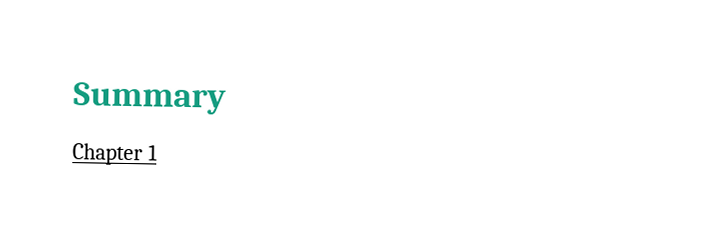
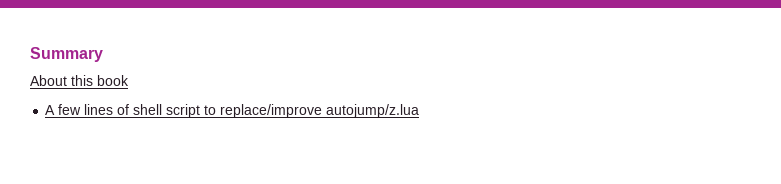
- Chapter 1
+ About this book
+ A few lines of shell script to replace/improve autojump/z.lua

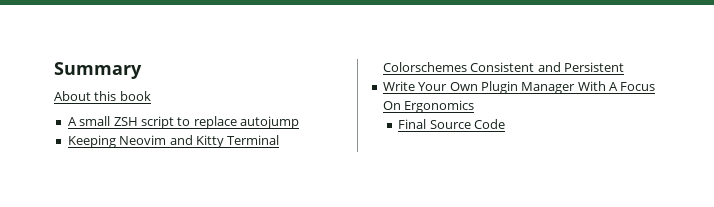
- A few lines of shell script to replace/improve autojump/z.lua
+ A small ZSH script to replace autojump
+ Keeping Neovim and Kitty Terminal Colorschemes Consistent and Persistent
+ Write Your Own Plugin Manager With A Focus On Ergonomics
+ Final Source Code

